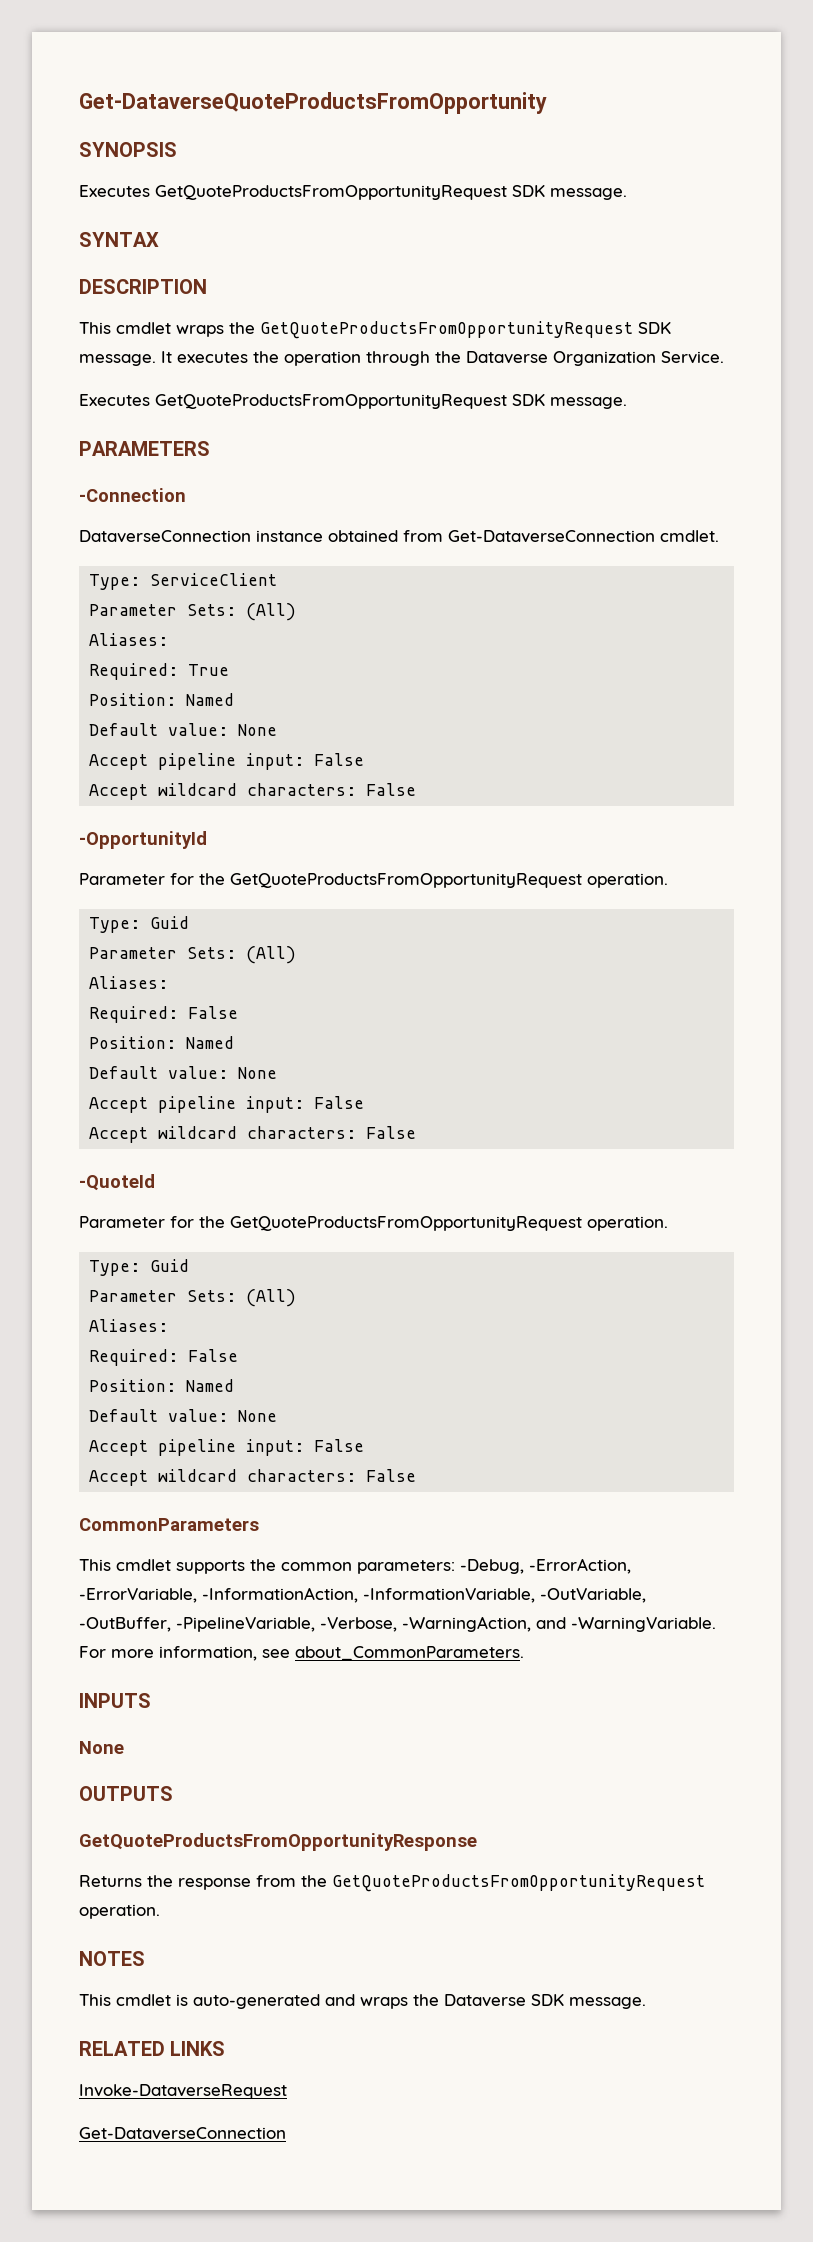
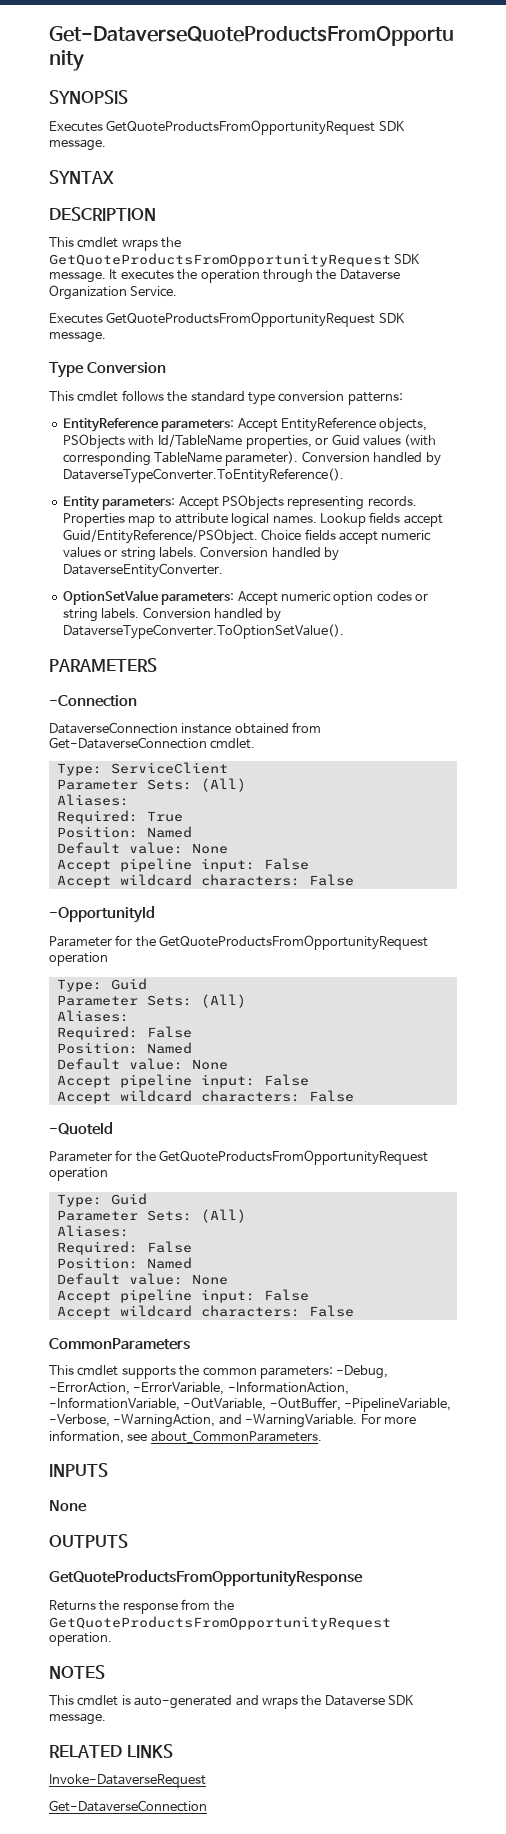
+ Type Conversion
+ This cmdlet follows the standard type conversion patterns:
+ EntityReference parameters: Accept EntityReference objects, PSObjects with Id/TableName properties, or Guid values (with corresponding TableName parameter). Conversion handled by DataverseTypeConverter.ToEntityReference().
+ Entity parameters: Accept PSObjects representing records. Properties map to attribute logical names. Lookup fields accept Guid/EntityReference/PSObject. Choice fields accept numeric values or string labels. Conversion handled by DataverseEntityConverter.
+ OptionSetValue parameters: Accept numeric option codes or string labels. Conversion handled by DataverseTypeConverter.ToOptionSetValue().
  -OpportunityId
- Parameter for the GetQuoteProductsFromOpportunityRequest operation.
+ Parameter for the GetQuoteProductsFromOpportunityRequest operation
  -QuoteId
- Parameter for the GetQuoteProductsFromOpportunityRequest operation.
+ Parameter for the GetQuoteProductsFromOpportunityRequest operation

